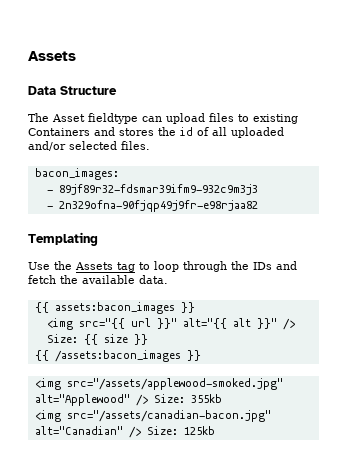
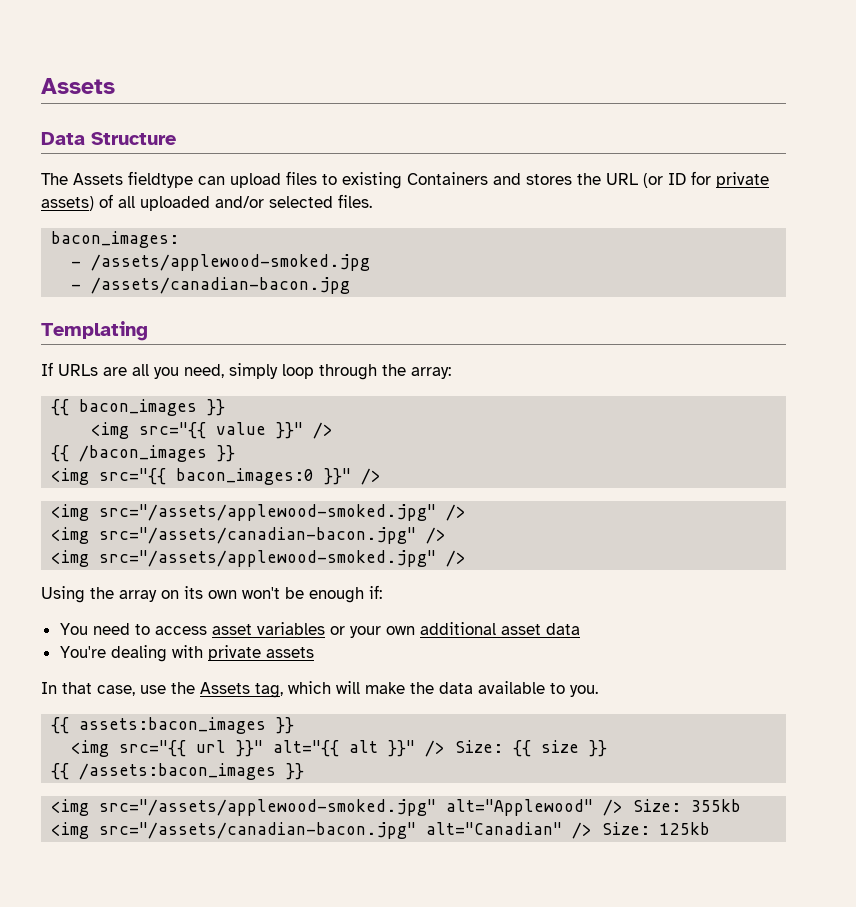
- The Asset fieldtype can upload files to existing Containers and stores the id of all uploaded and/or selected files.
+ The Assets fieldtype can upload files to existing Containers and stores the URL (or ID for private assets) of all uploaded and/or selected files.
- - 89jf89r32-fdsmar39ifm9-932c9m3j3
- - 2n329ofna-90fjqp49j9fr-e98rjaa82
+ - /assets/applewood-smoked.jpg
+ - /assets/canadian-bacon.jpg
- Use the Assets tag to loop through the IDs and fetch the available data.
+ If URLs are all you need, simply loop through the array:
+ {{ bacon_images }}
+ <img src="{{ value }}" />
+ {{ /bacon_images }}
+ <img src="{{ bacon_images:0 }}" />
+ <img src="/assets/applewood-smoked.jpg" />
+ <img src="/assets/canadian-bacon.jpg" />
+ <img src="/assets/applewood-smoked.jpg" />
+ Using the array on its own won't be enough if:
+ You need to access asset variables or your own additional asset data
+ You're dealing with private assets
+ In that case, use the Assets tag, which will make the data available to you.

